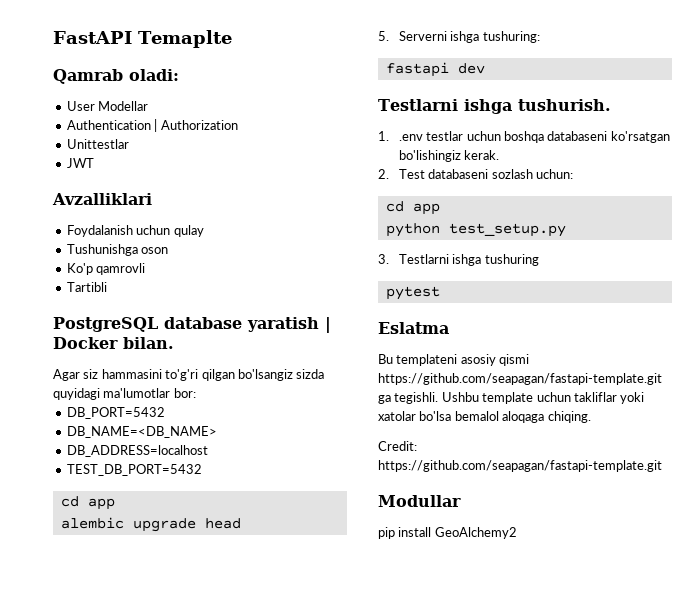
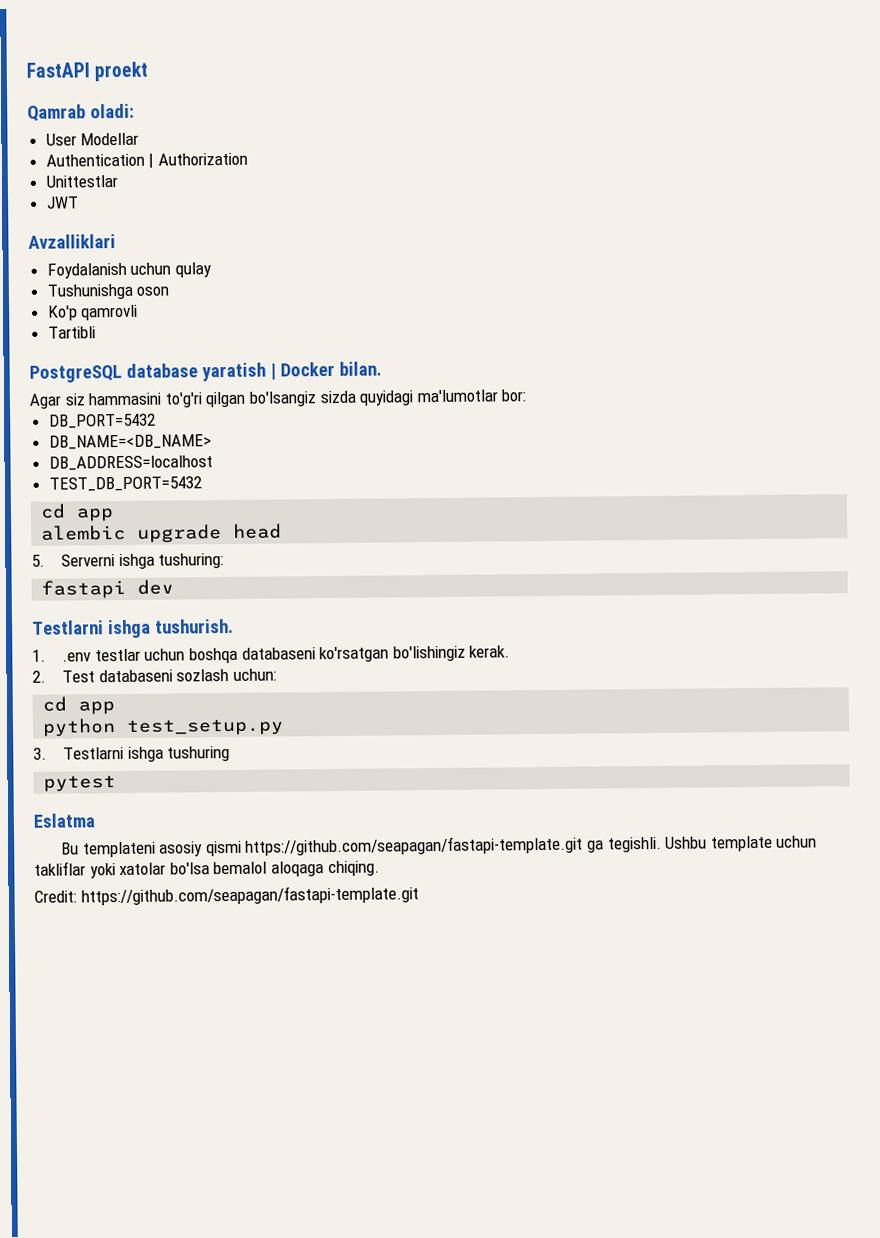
- FastAPI Temaplte
+ FastAPI proekt
- Modullar
- pip install GeoAlchemy2

